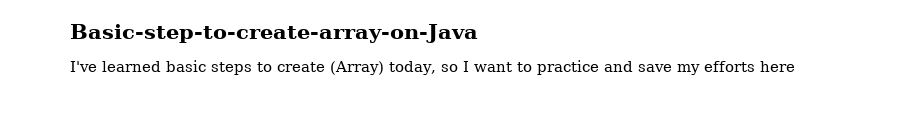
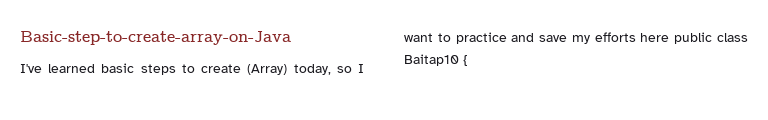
- I've learned basic steps to create (Array) today, so I want to practice and save my efforts here
+ I've learned basic steps to create (Array) today, so I want to practice and save my efforts here public class Baitap10 {

